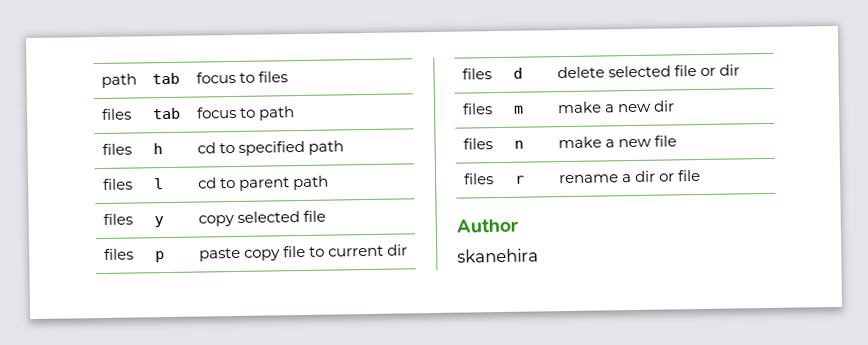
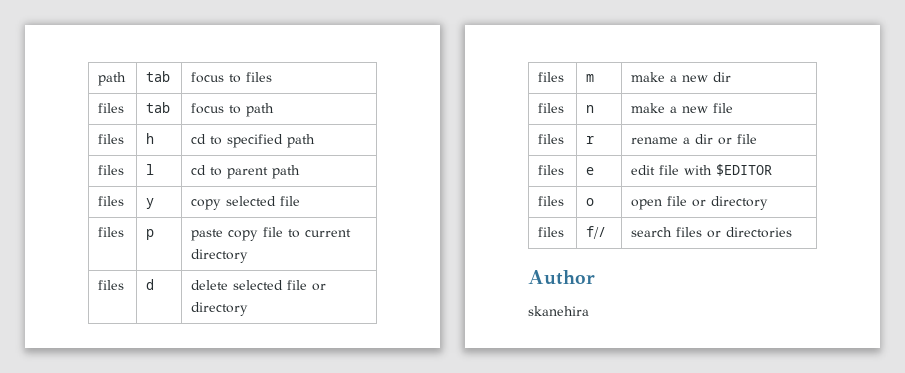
- files | p | paste copy file to current dir
+ files | p | paste copy file to current directory
- files | d | delete selected file or dir
+ files | d | delete selected file or directory
+ files | e | edit file with $EDITOR
+ files | o | open file or directory
+ files | f// | search files or directories

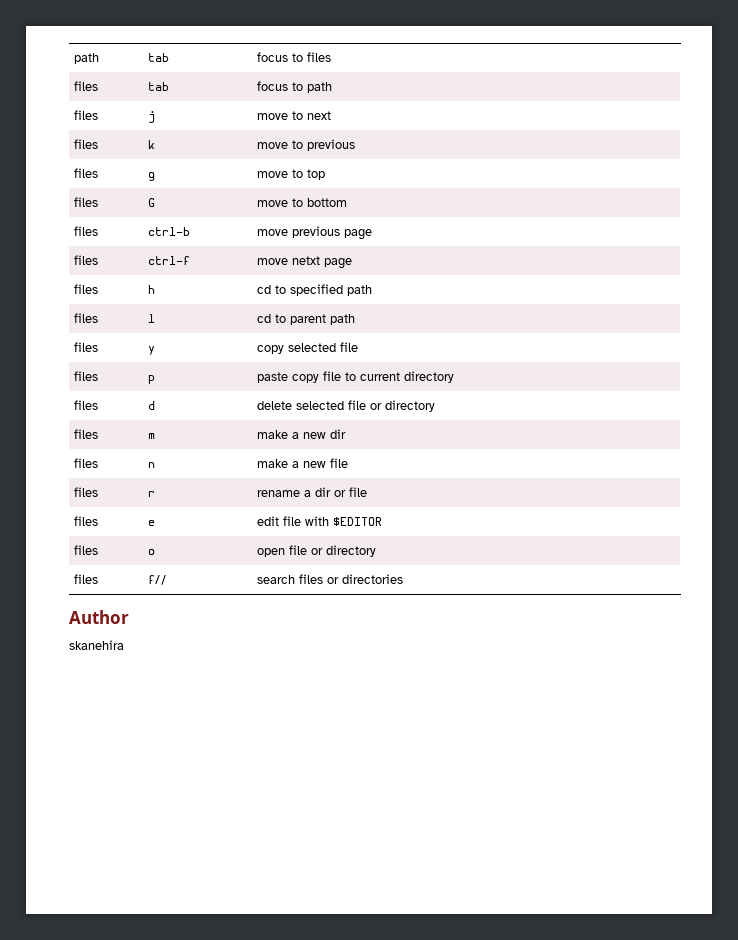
+ files | j | move to next
+ files | k | move to previous
+ files | g | move to top
+ files | G | move to bottom
+ files | ctrl-b | move previous page
+ files | ctrl-f | move netxt page

